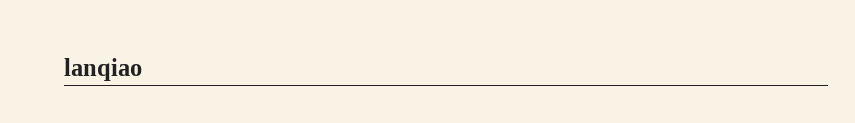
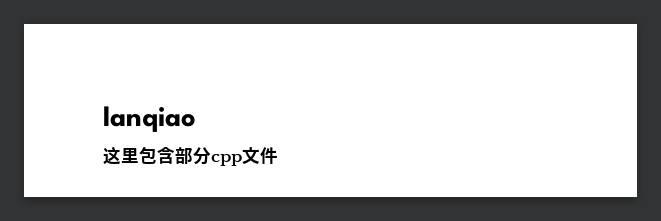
+ 这里包含部分cpp文件

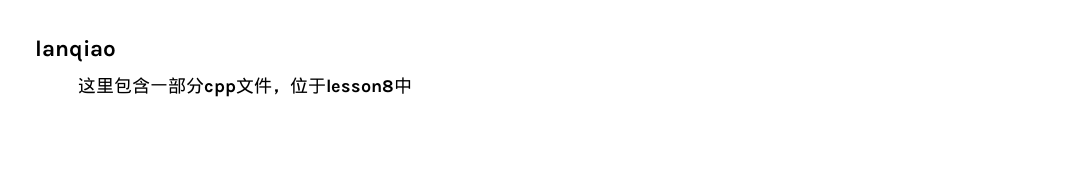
- 这里包含部分cpp文件
+ 这里包含一部分cpp文件，位于lesson8中

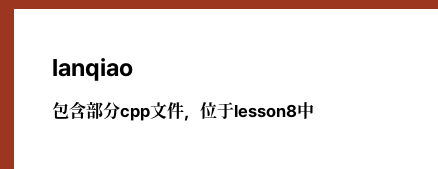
- 这里包含一部分cpp文件，位于lesson8中
+ 包含部分cpp文件，位于lesson8中

